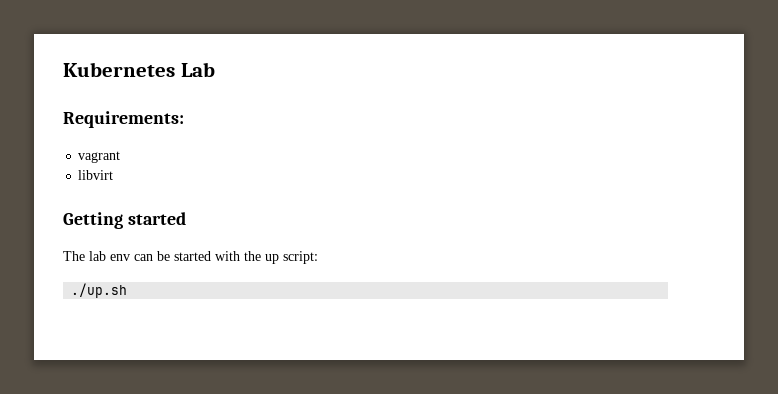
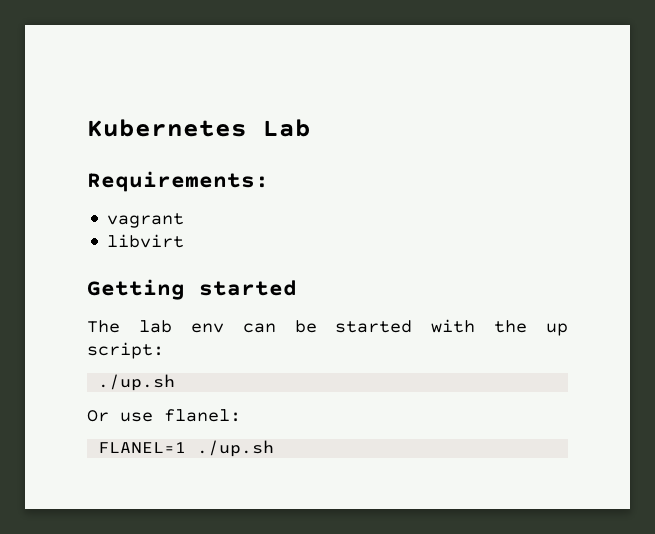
+ Or use flanel:
+ FLANEL=1 ./up.sh

